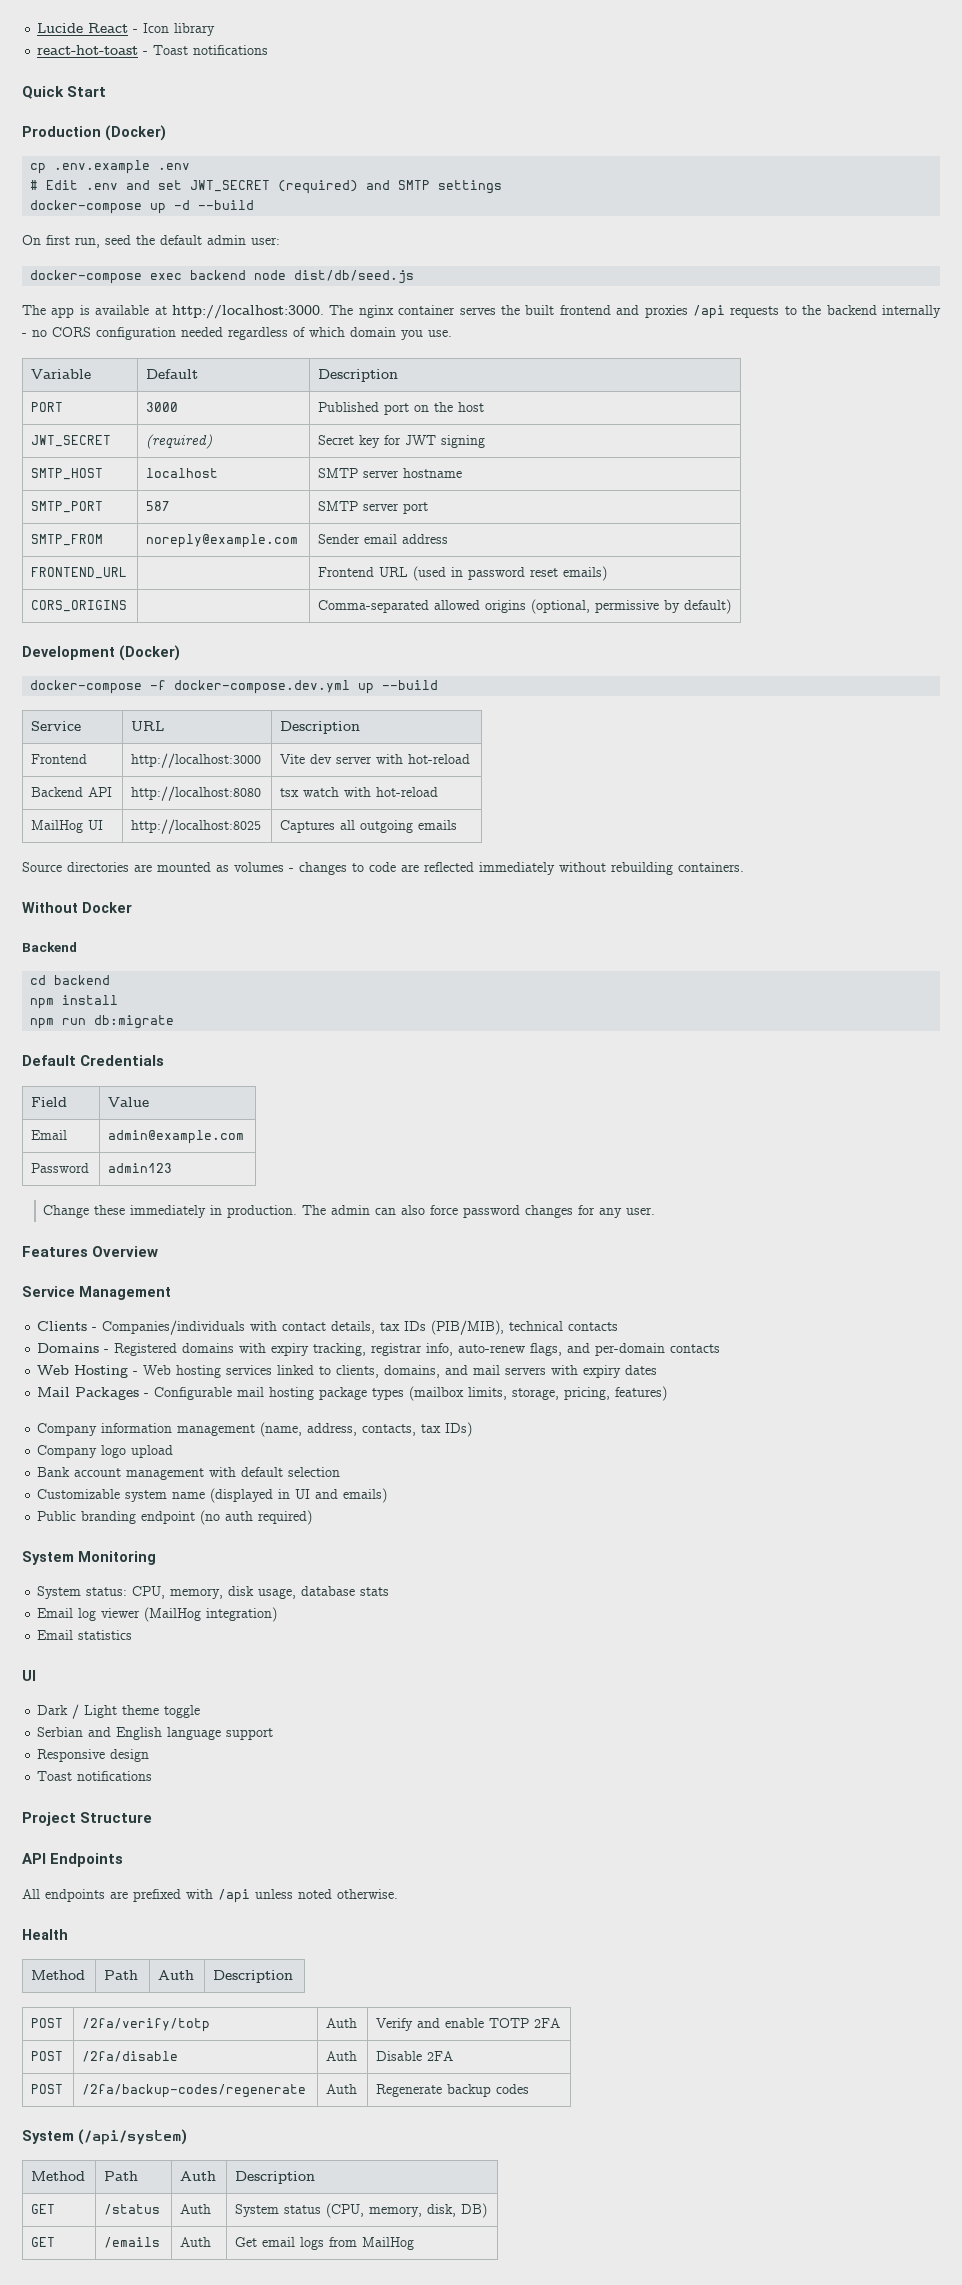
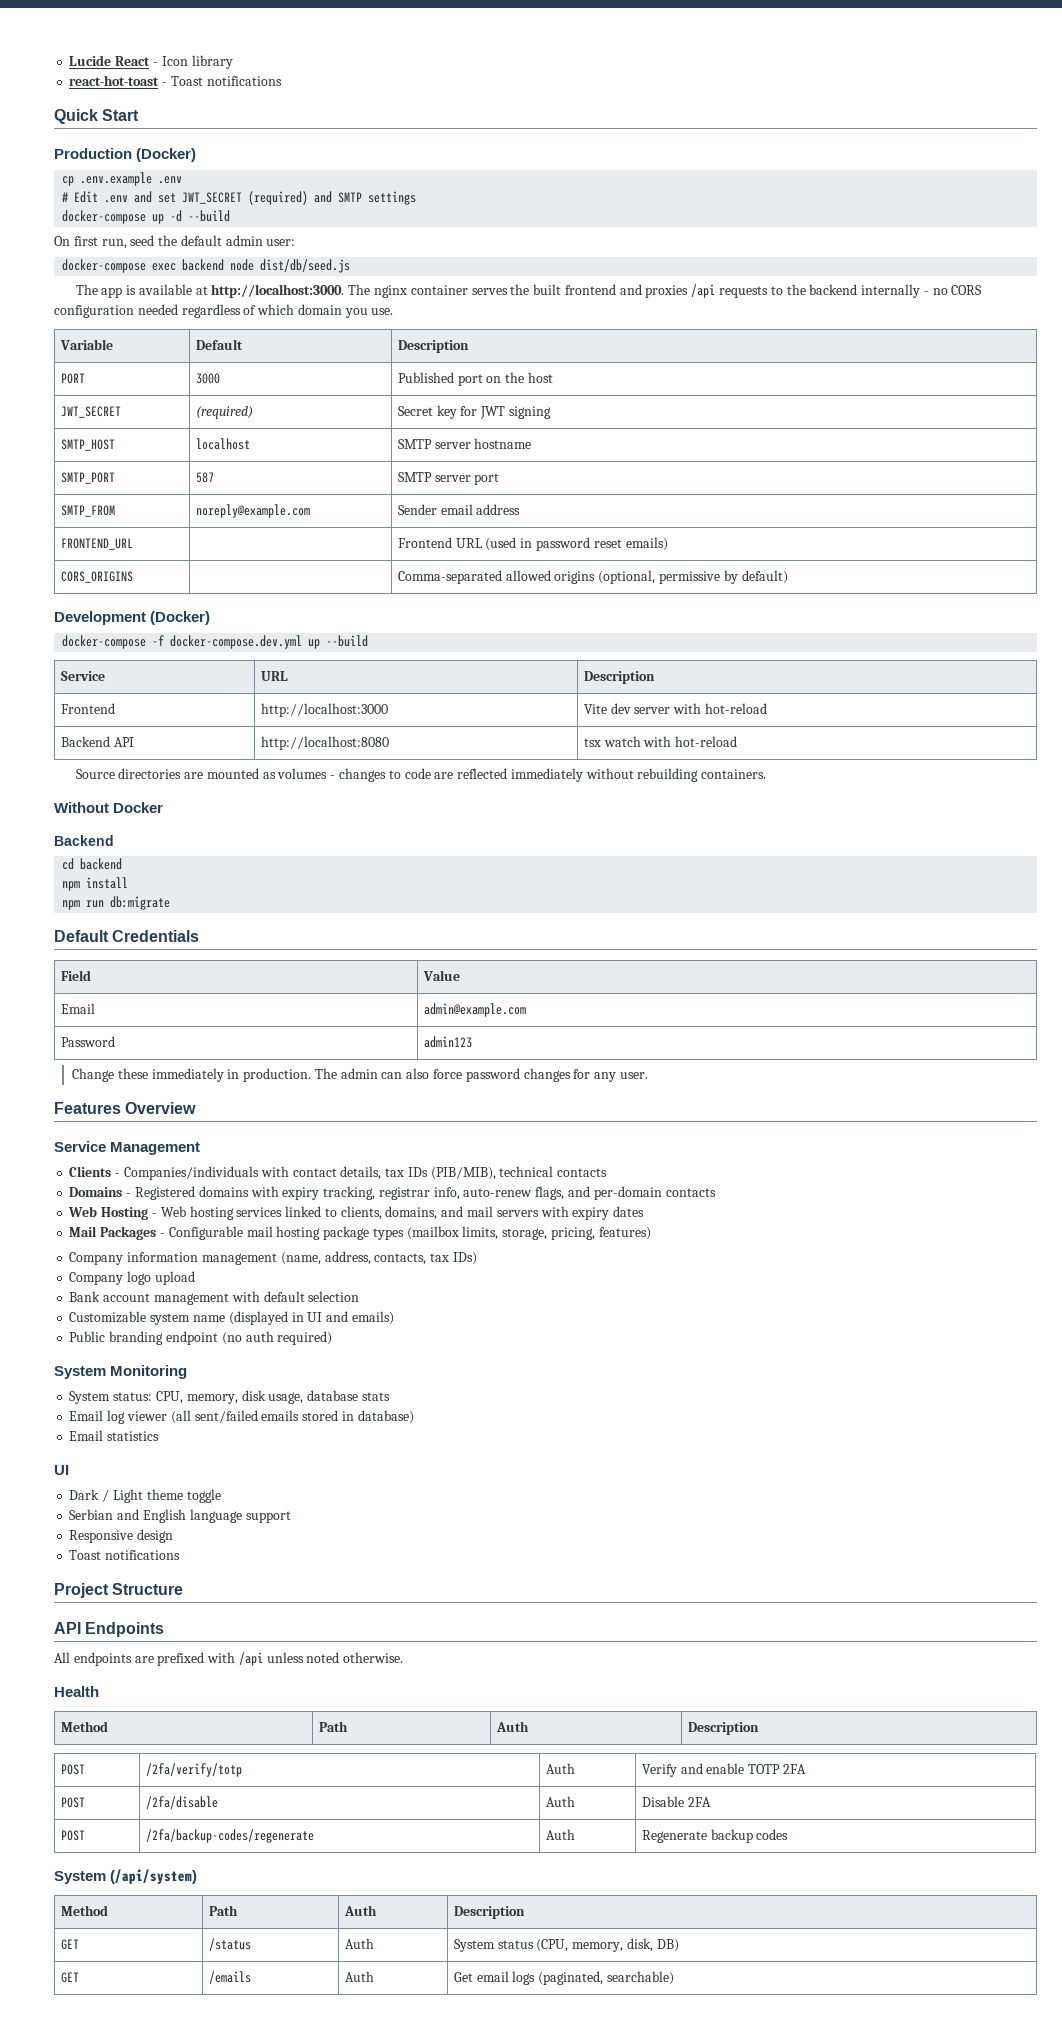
- MailHog UI | http://localhost:8025 | Captures all outgoing emails
- Email log viewer (MailHog integration)
+ Email log viewer (all sent/failed emails stored in database)
- GET | /emails | Auth | Get email logs from MailHog
+ GET | /emails | Auth | Get email logs (paginated, searchable)

